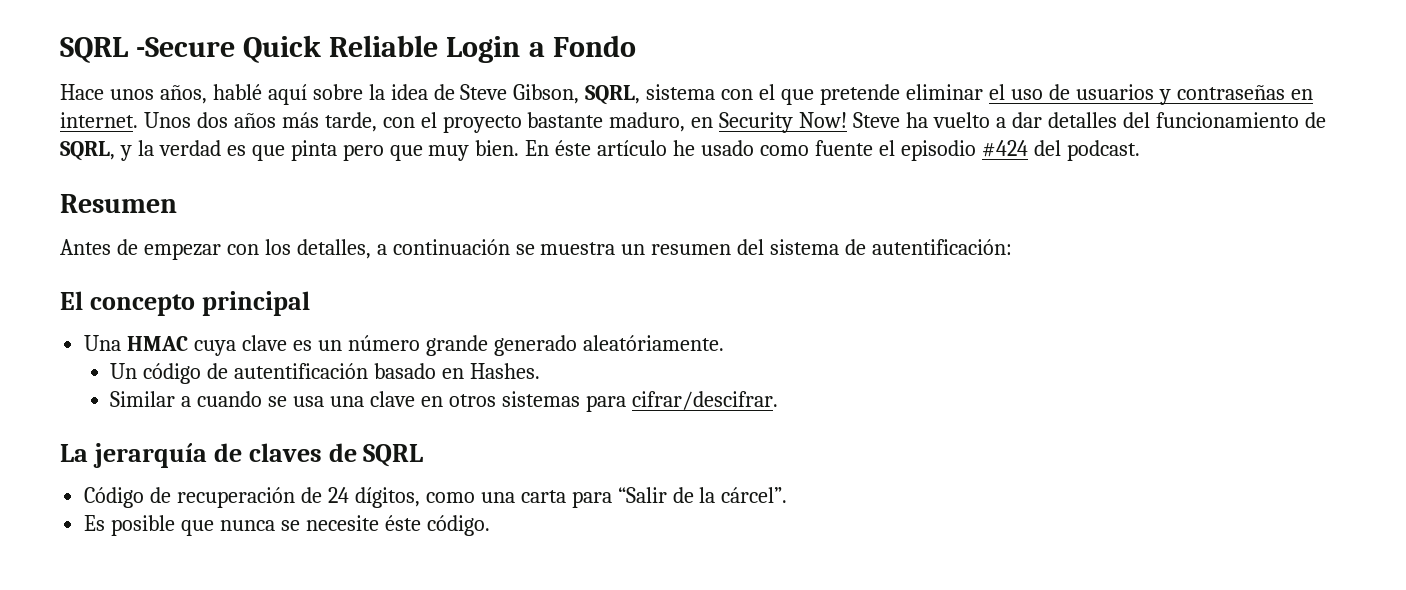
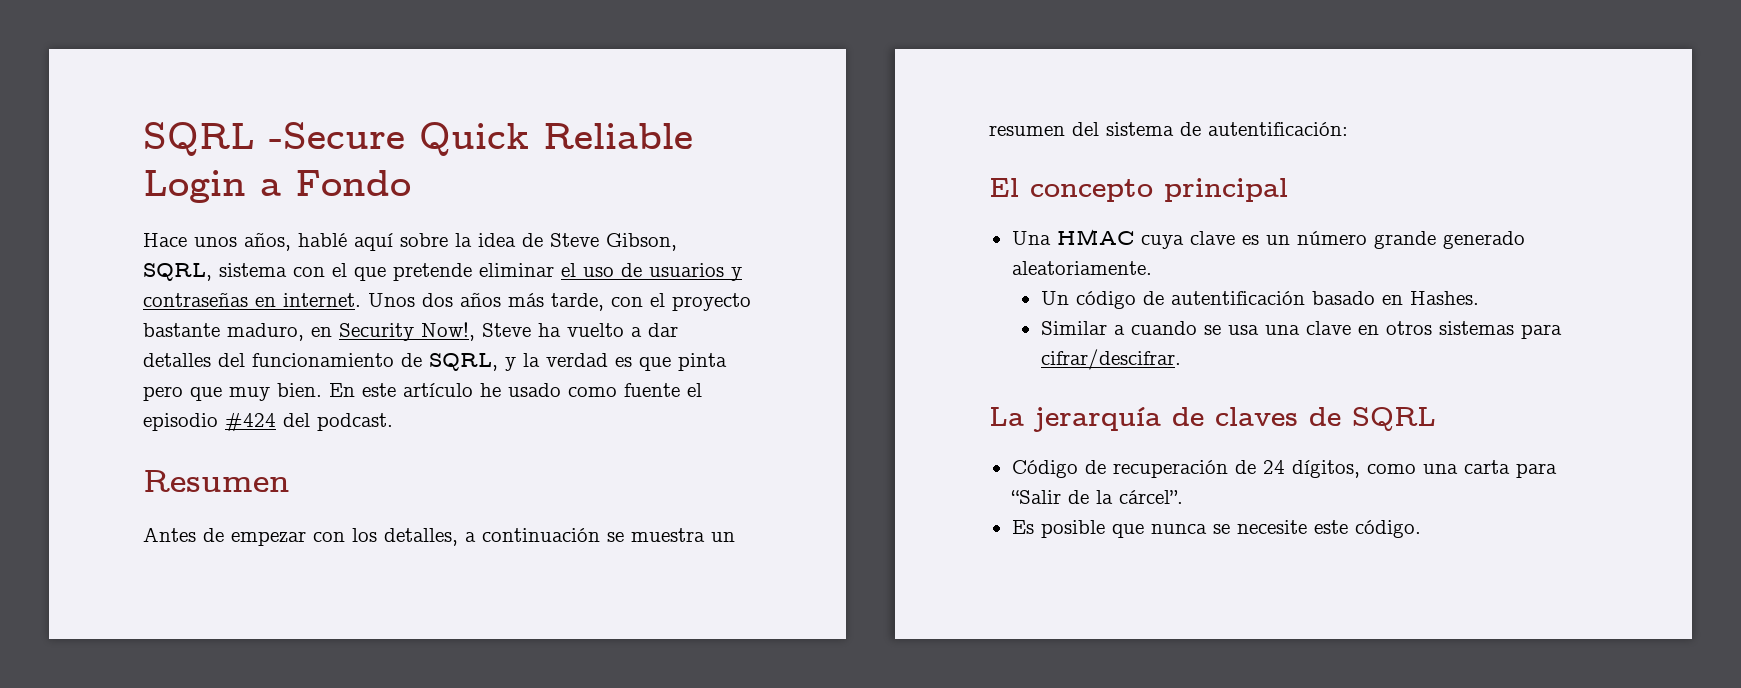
- Unos dos años más tarde, con el proyecto bastante maduro, en Security Now! Steve ha vuelto a dar detalles del funcionamiento de SQRL, y la verdad es que pinta pero que muy bien.
+ Unos dos años más tarde, con el proyecto bastante maduro, en Security Now!, Steve ha vuelto a dar detalles del funcionamiento de SQRL, y la verdad es que pinta pero que muy bien.
- En éste artículo he usado como fuente el episodio #424 del podcast.
+ En este artículo he usado como fuente el episodio #424 del podcast.
- Una HMAC cuya clave es un número grande generado aleatóriamente.
+ Una HMAC cuya clave es un número grande generado aleatoriamente.
- Es posible que nunca se necesite éste código.
+ Es posible que nunca se necesite este código.

